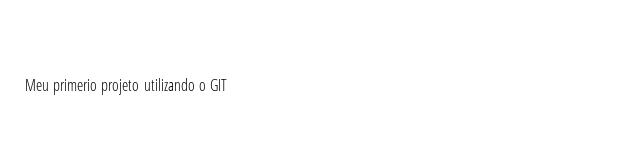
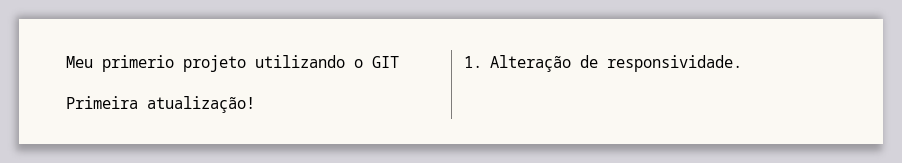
+ Primeira atualização!
+ 1. Alteração de responsividade.

